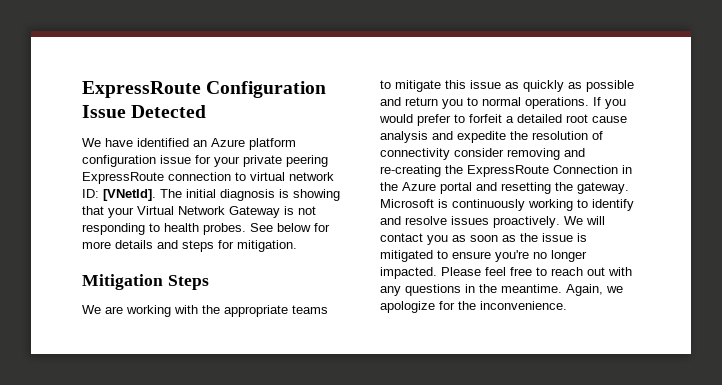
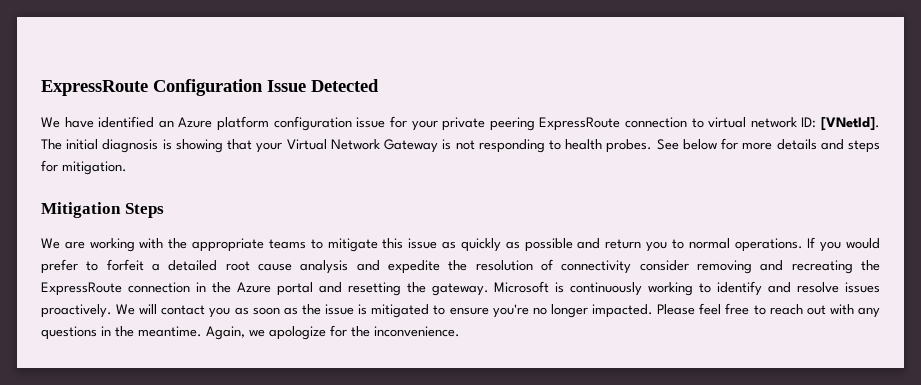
- If you would prefer to forfeit a detailed root cause analysis and expedite the resolution of connectivity consider removing and re-creating the ExpressRoute Connection in the Azure portal and resetting the gateway.
+ If you would prefer to forfeit a detailed root cause analysis and expedite the resolution of connectivity consider removing and recreating the ExpressRoute connection in the Azure portal and resetting the gateway.

